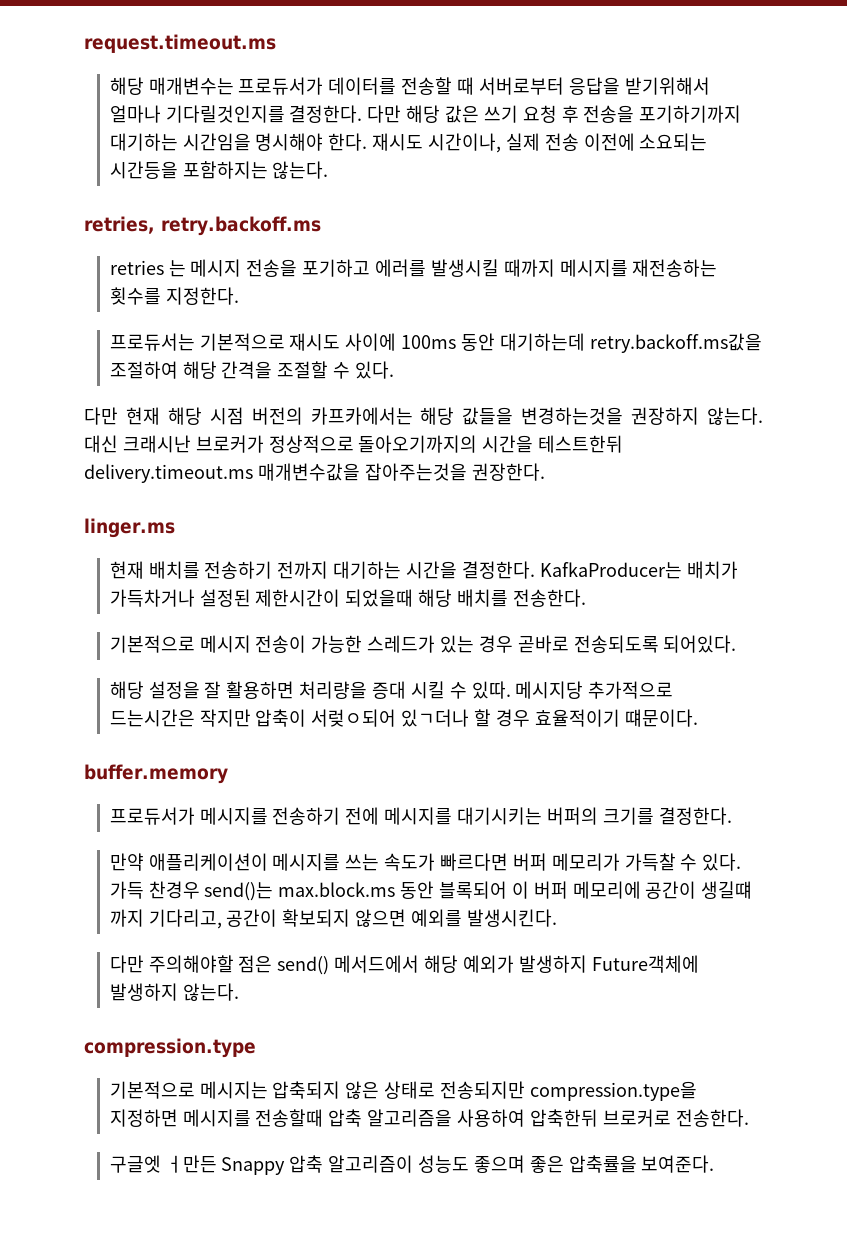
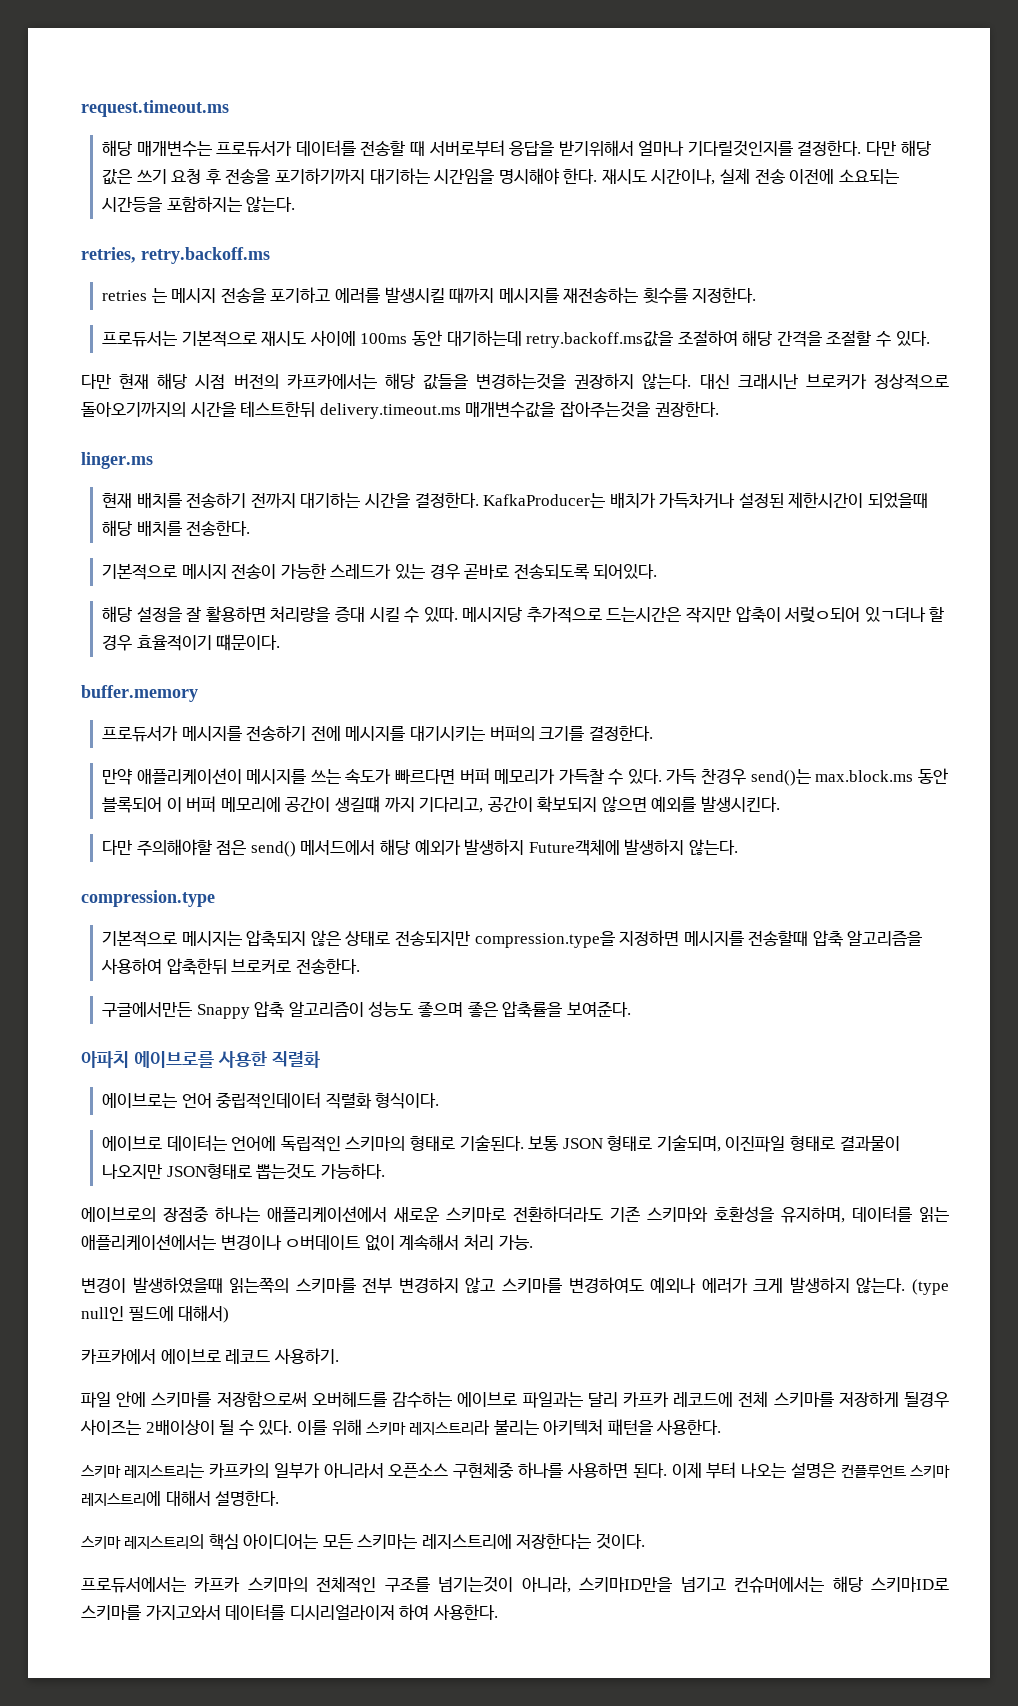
- 구글엣 ㅓ만든 Snappy 압축 알고리즘이 성능도 좋으며 좋은 압축률을 보여준다.
+ 구글에서만든 Snappy 압축 알고리즘이 성능도 좋으며 좋은 압축률을 보여준다.
+ 아파치 에이브로를 사용한 직렬화
+ 에이브로는 언어 중립적인데이터 직렬화 형식이다.
+ 에이브로 데이터는 언어에 독립적인 스키마의 형태로 기술된다. 보통 JSON 형태로 기술되며, 이진파일 형태로 결과물이 나오지만 JSON형태로 뽑는것도 가능하다.
+ 에이브로의 장점중 하나는 애플리케이션에서 새로운 스키마로 전환하더라도 기존 스키마와 호환성을 유지하며, 데이터를 읽는 애플리케이션에서는 변경이나 ㅇ버데이트 없이 계속해서 처리 가능.
+ 변경이 발생하였을때 읽는쪽의 스키마를 전부 변경하지 않고 스키마를 변경하여도 예외나 에러가 크게 발생하지 않는다. (type null인 필드에 대해서)
+ 카프카에서 에이브로 레코드 사용하기.
+ 파일 안에 스키마를 저장함으로써 오버헤드를 감수하는 에이브로 파일과는 달리 카프카 레코드에 전체 스키마를 저장하게 될경우 사이즈는 2배이상이 될 수 있다. 이를 위해 스키마 레지스트리라 불리는 아키텍처 패턴을 사용한다.
+ 스키마 레지스트리는 카프카의 일부가 아니라서 오픈소스 구현체중 하나를 사용하면 된다. 이제 부터 나오는 설명은 컨플루언트 스키마 레지스트리에 대해서 설명한다.
+ 스키마 레지스트리의 핵심 아이디어는 모든 스키마는 레지스트리에 저장한다는 것이다.
+ 프로듀서에서는 카프카 스키마의 전체적인 구조를 넘기는것이 아니라, 스키마ID만을 넘기고 컨슈머에서는 해당 스키마ID로 스키마를 가지고와서 데이터를 디시리얼라이저 하여 사용한다.

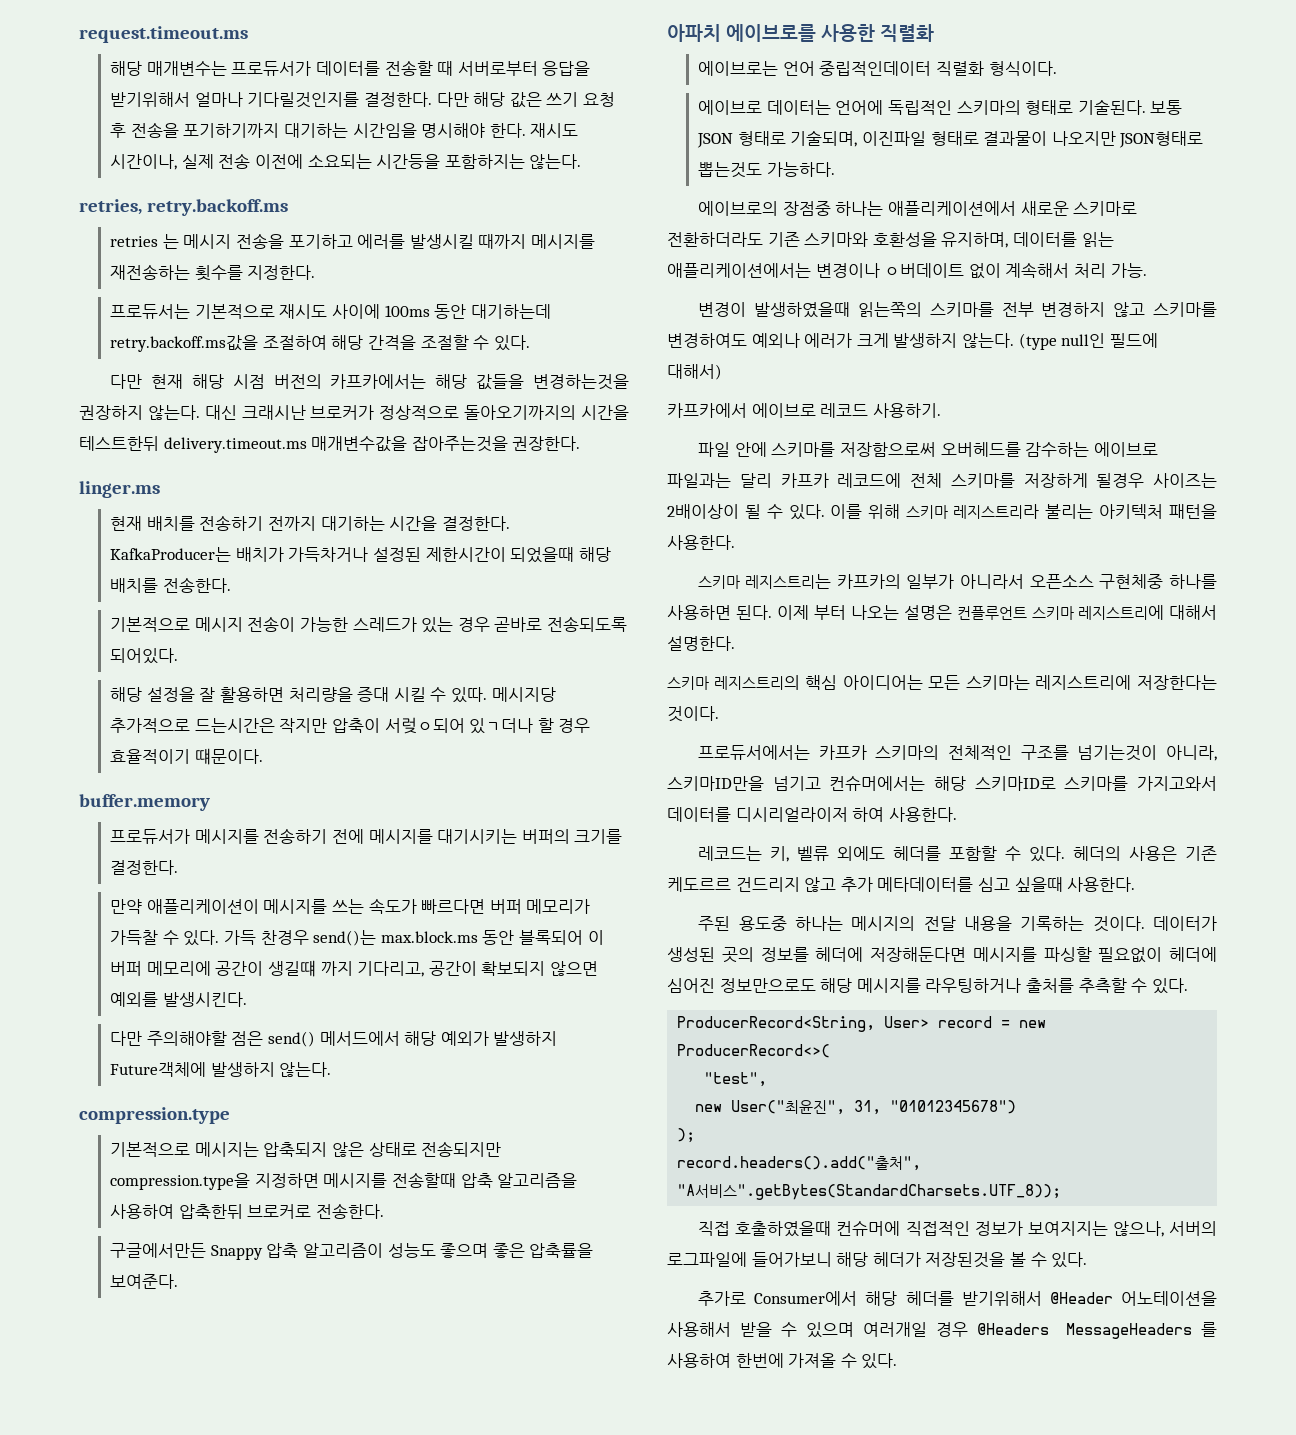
+ 레코드는 키, 벨류 외에도 헤더를 포함할 수 있다. 헤더의 사용은 기존 케도르르 건드리지 않고 추가 메타데이터를 심고 싶을때 사용한다.
+ 주된 용도중 하나는 메시지의 전달 내용을 기록하는 것이다. 데이터가 생성된 곳의 정보를 헤더에 저장해둔다면 메시지를 파싱할 필요없이 헤더에 심어진 정보만으로도 해당 메시지를 라우팅하거나 출처를 추측할 수 있다.
+ ProducerRecord<String, User> record = new ProducerRecord<>(
+ "test",
+ new User("최윤진", 31, "01012345678")
+ );
+ record.headers().add("출처", "A서비스".getBytes(StandardCharsets.UTF_8));
+ 직접 호출하였을때 컨슈머에 직접적인 정보가 보여지지는 않으나, 서버의 로그파일에 들어가보니 해당 헤더가 저장된것을 볼 수 있다.
+ 추가로 Consumer에서 해당 헤더를 받기위해서 @Header 어노테이션을 사용해서 받을 수 있으며 여러개일 경우 @Headers MessageHeaders 를 사용하여 한번에 가져올 수 있다.

